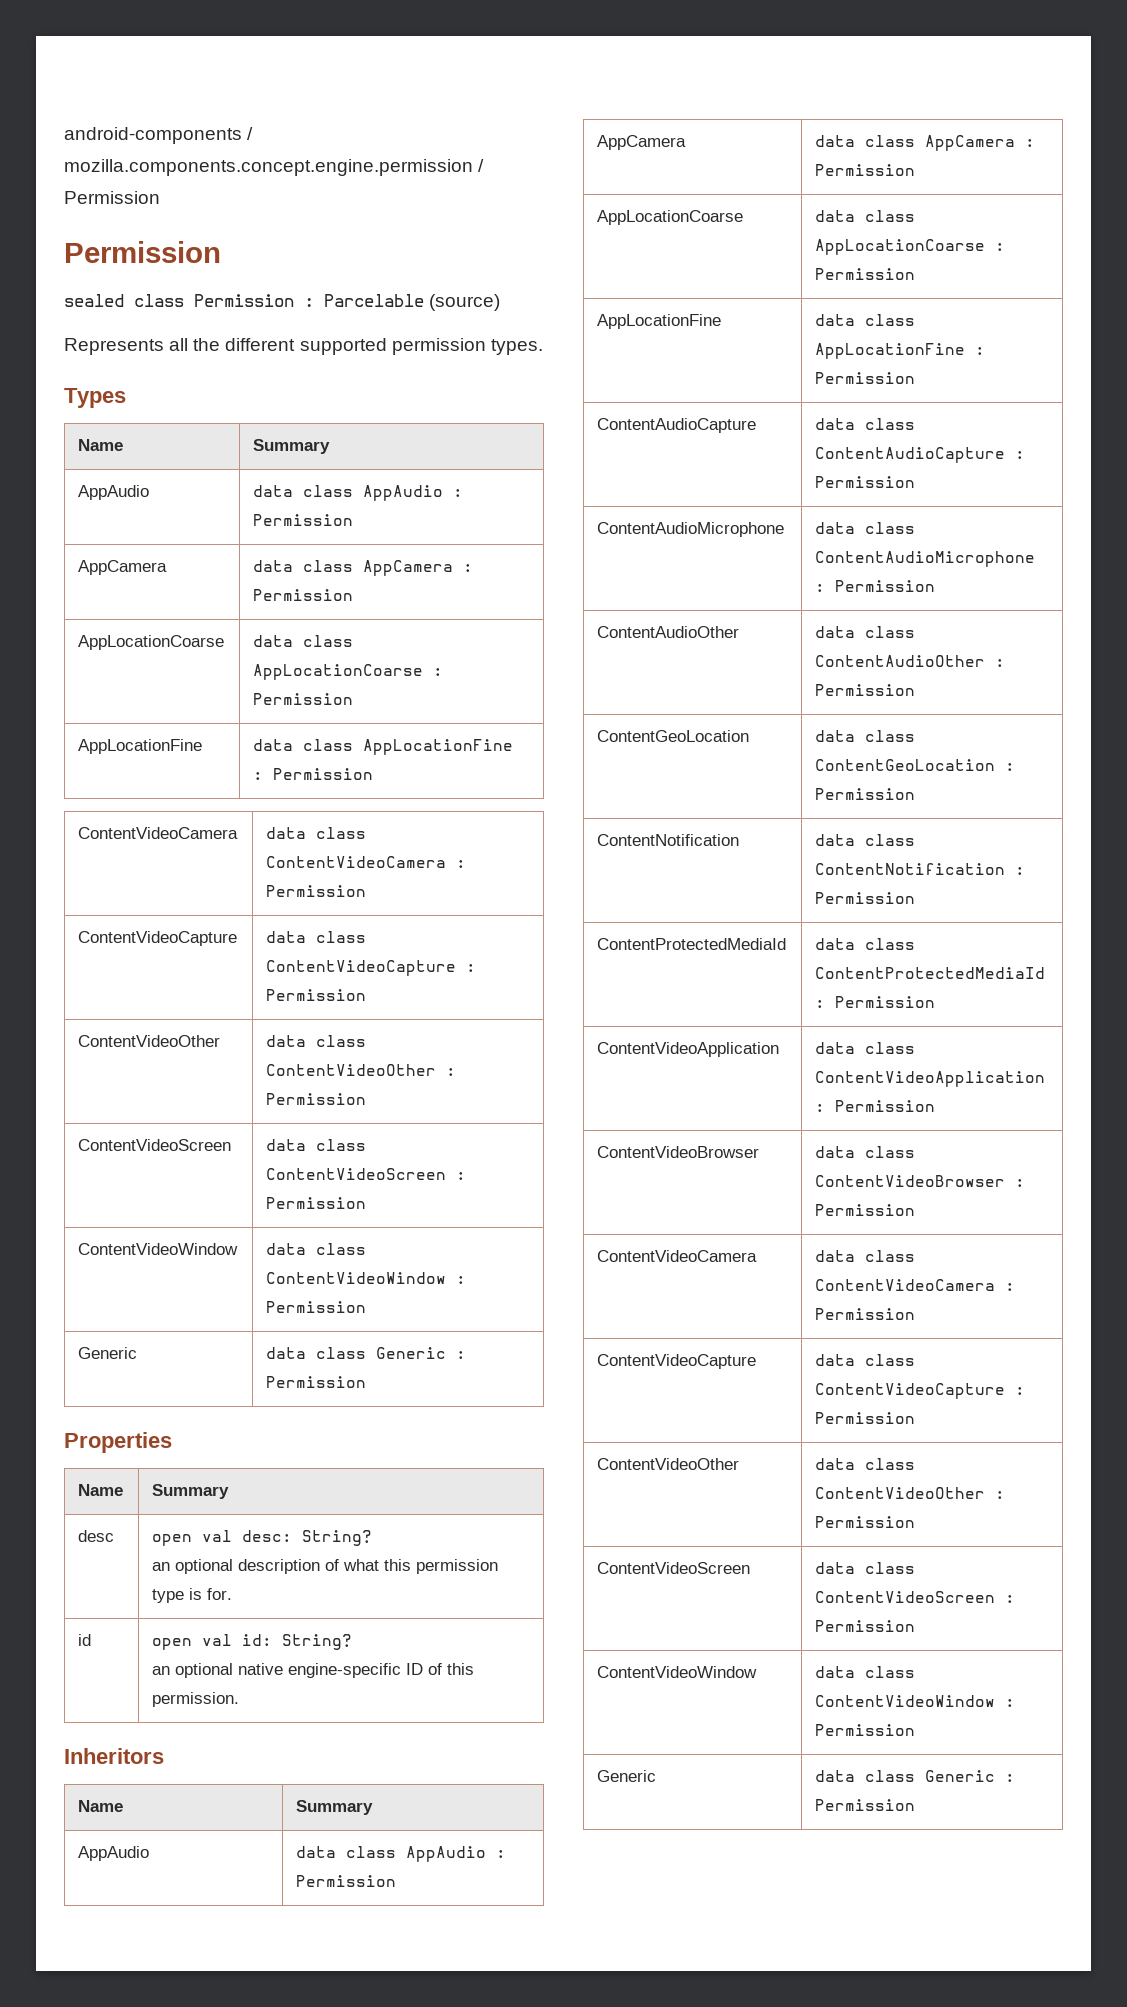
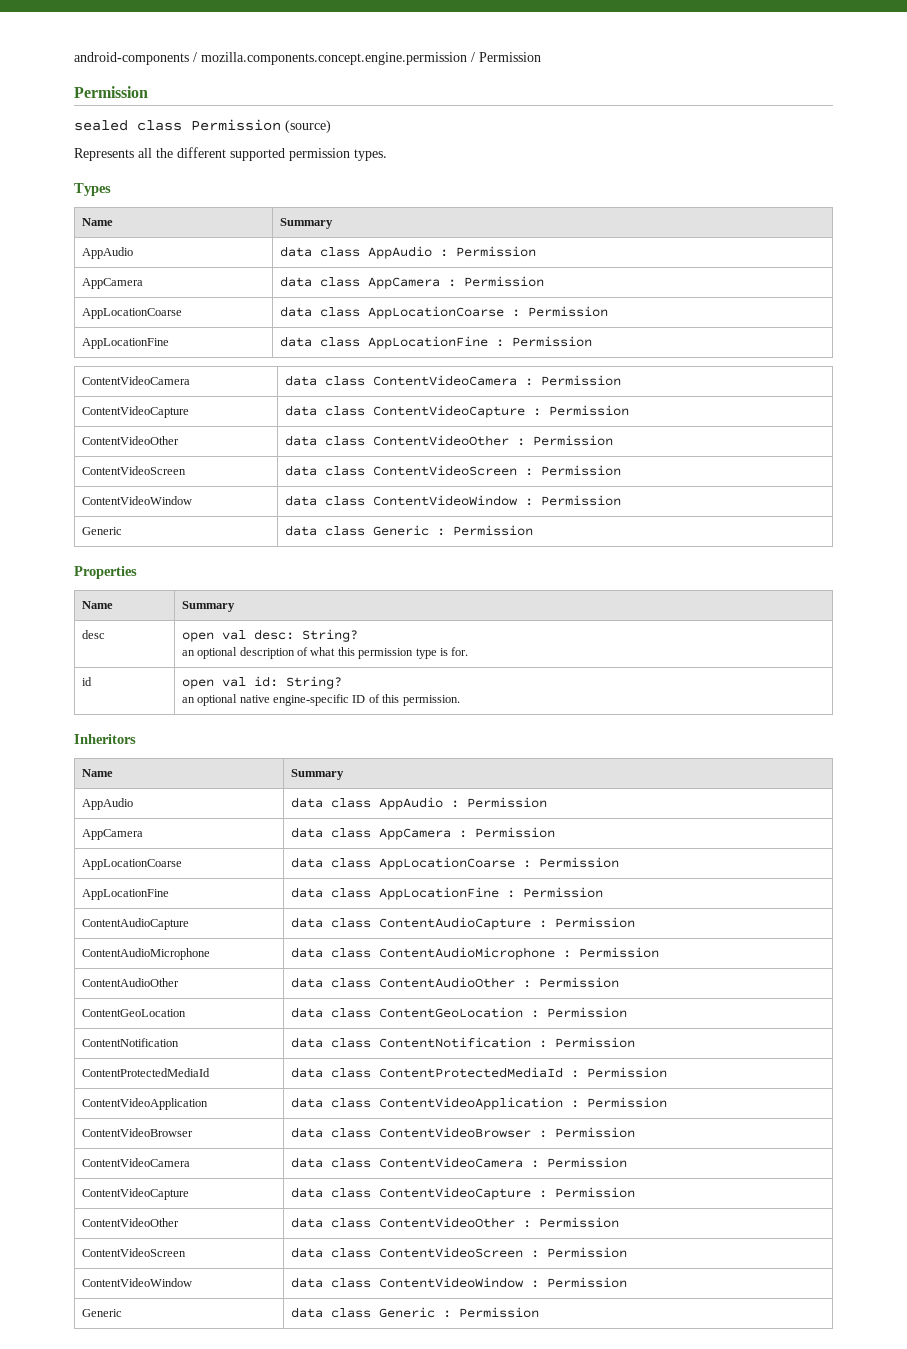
- sealed class Permission : Parcelable (source)
+ sealed class Permission (source)

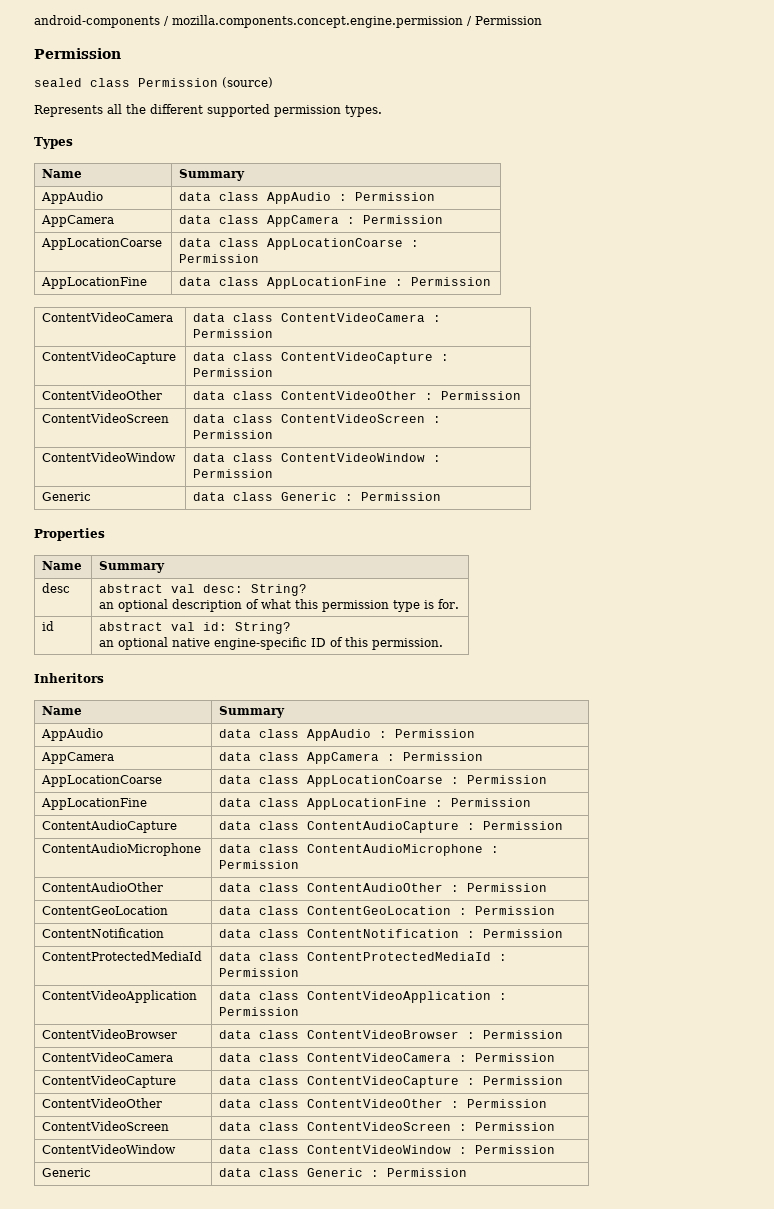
- desc | open val desc: String?
+ desc | abstract val desc: String?
- id | open val id: String?
+ id | abstract val id: String?

